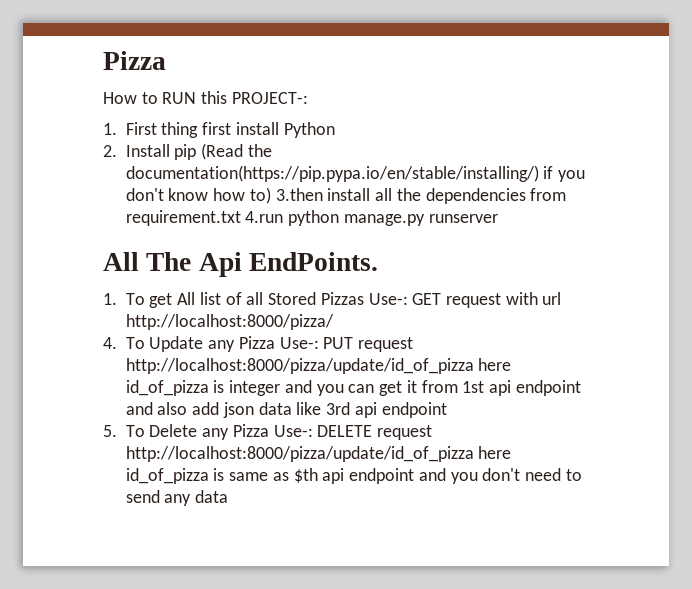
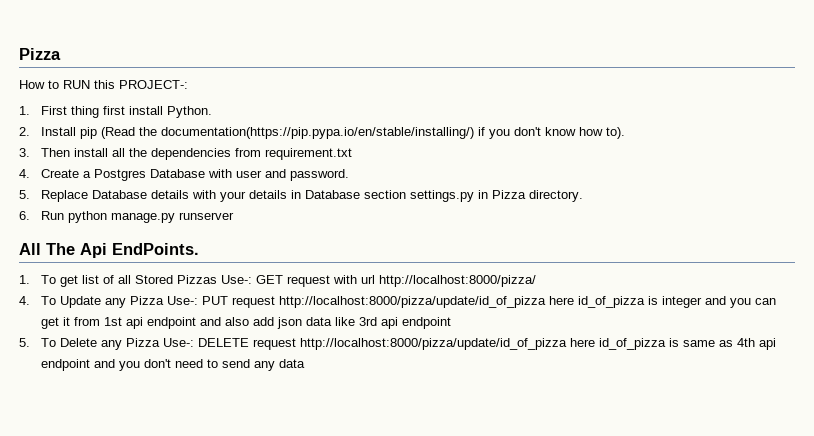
- 1. First thing first install Python
+ 1. First thing first install Python.
- 2. Install pip (Read the documentation(https://pip.pypa.io/en/stable/installing/) if you don't know how to) 3.then install all the dependencies from requirement.txt 4.run python manage.py runserver
+ 2. Install pip (Read the documentation(https://pip.pypa.io/en/stable/installing/) if you don't know how to).
+ 3. Then install all the dependencies from requirement.txt
+ 4. Create a Postgres Database with user and password.
+ 5. Replace Database details with your details in Database section settings.py in Pizza directory.
+ 6. Run python manage.py runserver
- 1. To get All list of all Stored Pizzas Use-: GET request with url http://localhost:8000/pizza/
+ 1. To get list of all Stored Pizzas Use-: GET request with url http://localhost:8000/pizza/
- 5. To Delete any Pizza Use-: DELETE request http://localhost:8000/pizza/update/id_of_pizza here id_of_pizza is same as $th api endpoint and you don't need to send any data
+ 5. To Delete any Pizza Use-: DELETE request http://localhost:8000/pizza/update/id_of_pizza here id_of_pizza is same as 4th api endpoint and you don't need to send any data

